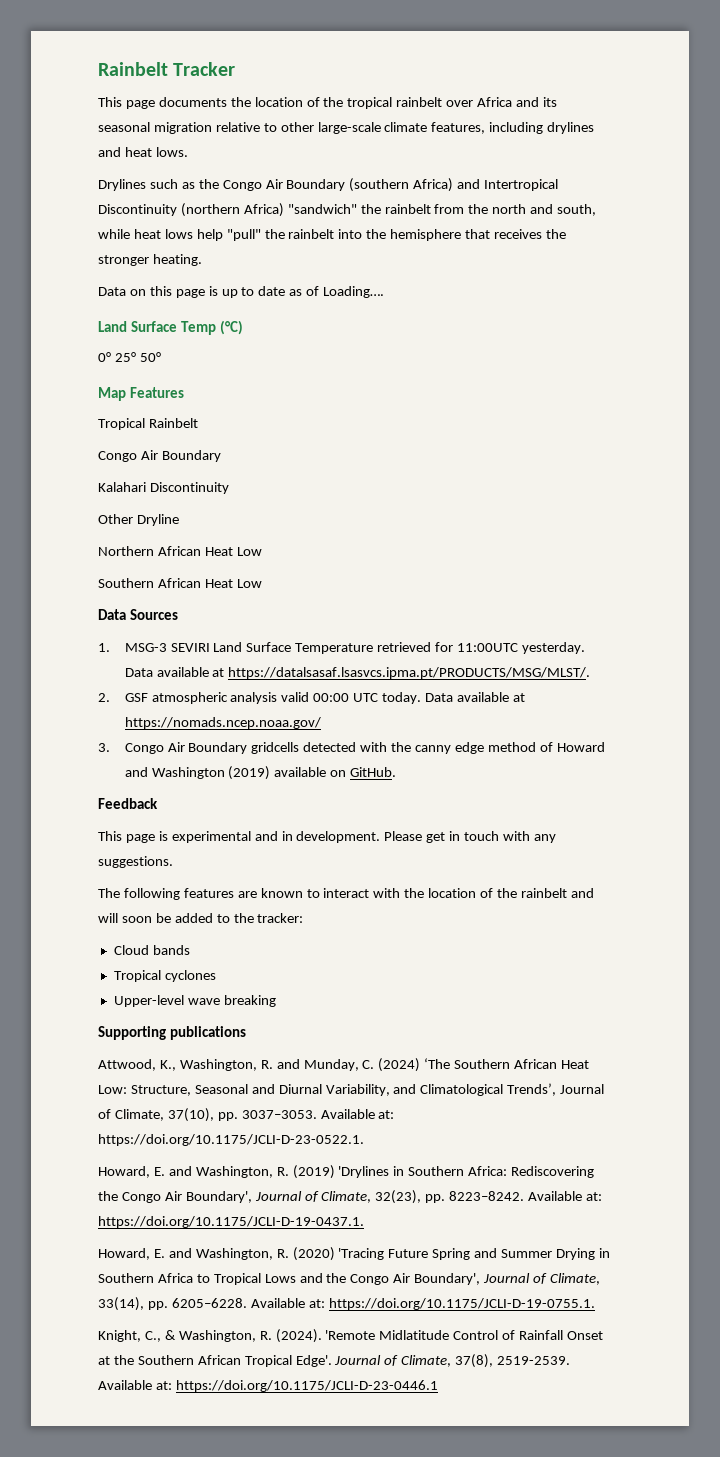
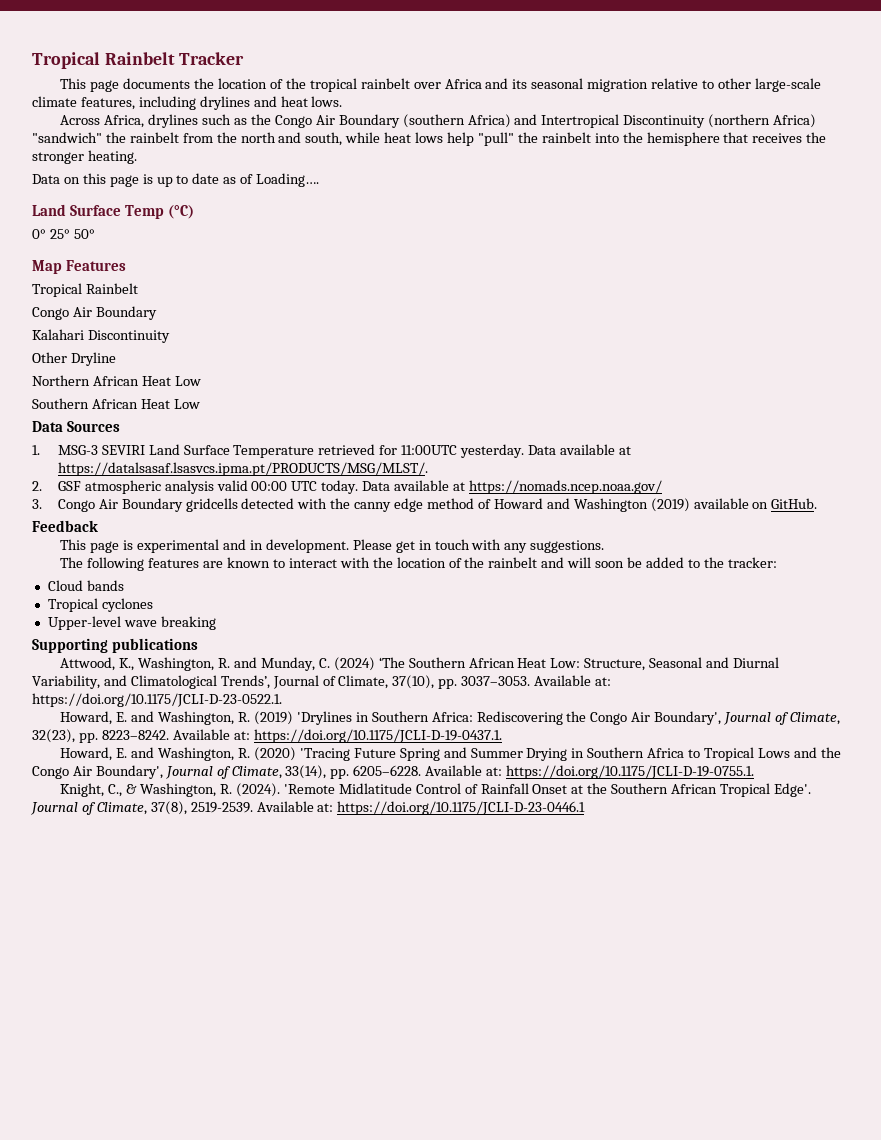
- Rainbelt Tracker
+ Tropical Rainbelt Tracker
- Drylines such as the Congo Air Boundary (southern Africa) and Intertropical Discontinuity (northern Africa) "sandwich" the rainbelt from the north and south, while heat lows help "pull" the rainbelt into the hemisphere that receives the stronger heating.
+ Across Africa, drylines such as the Congo Air Boundary (southern Africa) and Intertropical Discontinuity (northern Africa) "sandwich" the rainbelt from the north and south, while heat lows help "pull" the rainbelt into the hemisphere that receives the stronger heating.

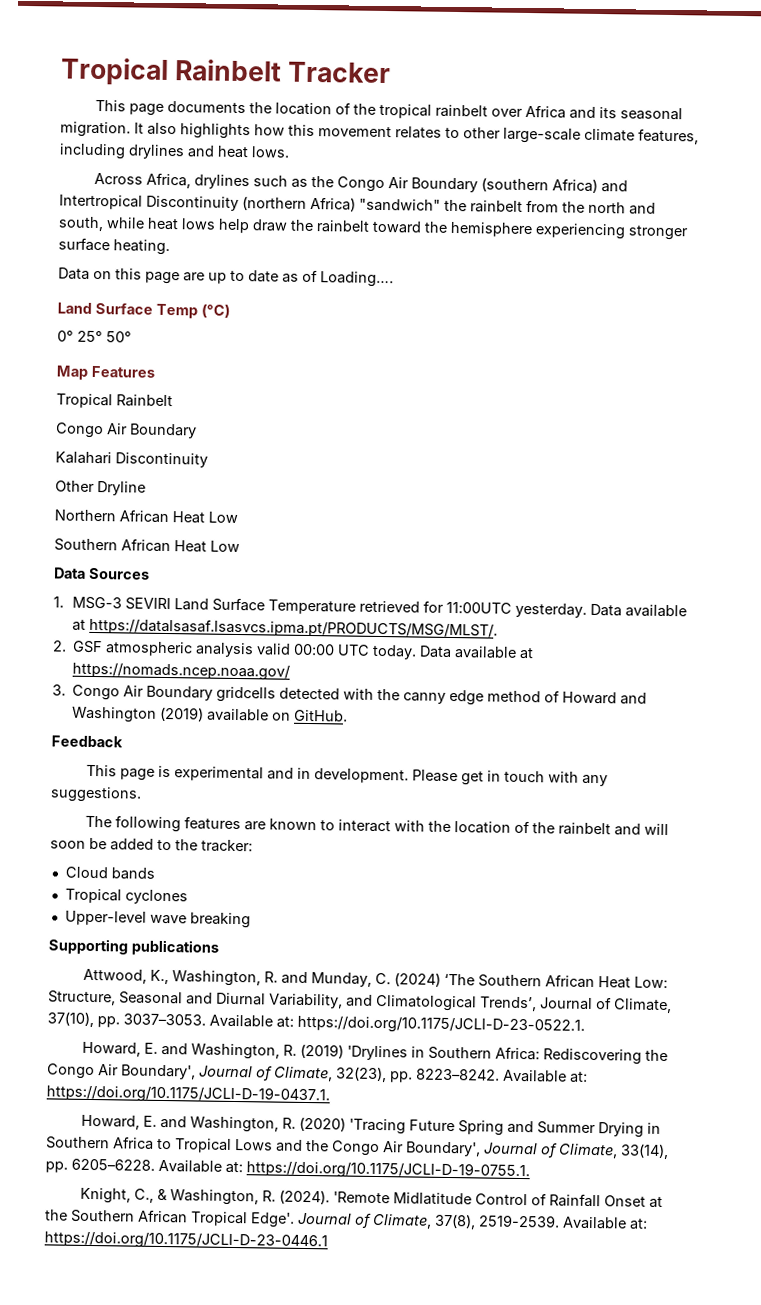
- This page documents the location of the tropical rainbelt over Africa and its seasonal migration relative to other large-scale climate features, including drylines and heat lows.
+ This page documents the location of the tropical rainbelt over Africa and its seasonal migration. It also highlights how this movement relates to other large-scale climate features, including drylines and heat lows.
- Across Africa, drylines such as the Congo Air Boundary (southern Africa) and Intertropical Discontinuity (northern Africa) "sandwich" the rainbelt from the north and south, while heat lows help "pull" the rainbelt into the hemisphere that receives the stronger heating.
+ Across Africa, drylines such as the Congo Air Boundary (southern Africa) and Intertropical Discontinuity (northern Africa) "sandwich" the rainbelt from the north and south, while heat lows help draw the rainbelt toward the hemisphere experiencing stronger surface heating.
- Data on this page is up to date as of Loading….
+ Data on this page are up to date as of Loading….

